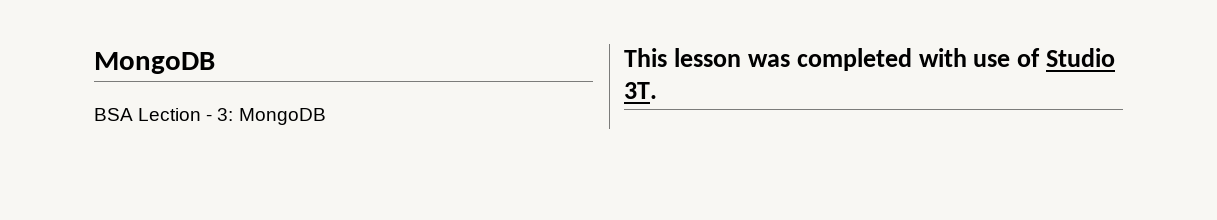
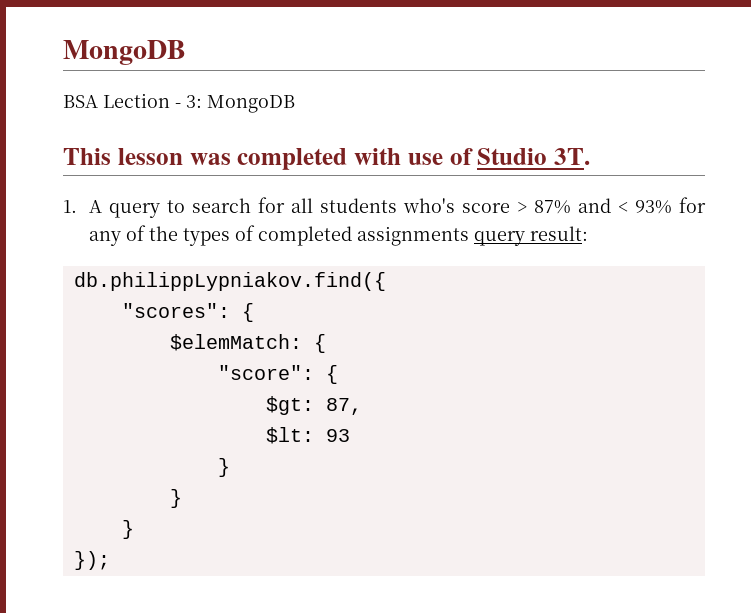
+ 1. A query to search for all students who's score > 87% and < 93% for any of the types of completed assignments query result:
+ db.philippLypniakov.find({
+ "scores": {
+ $elemMatch: {
+ "score": {
+ $gt: 87,
+ $lt: 93
+ }
+ }
+ }
+ });

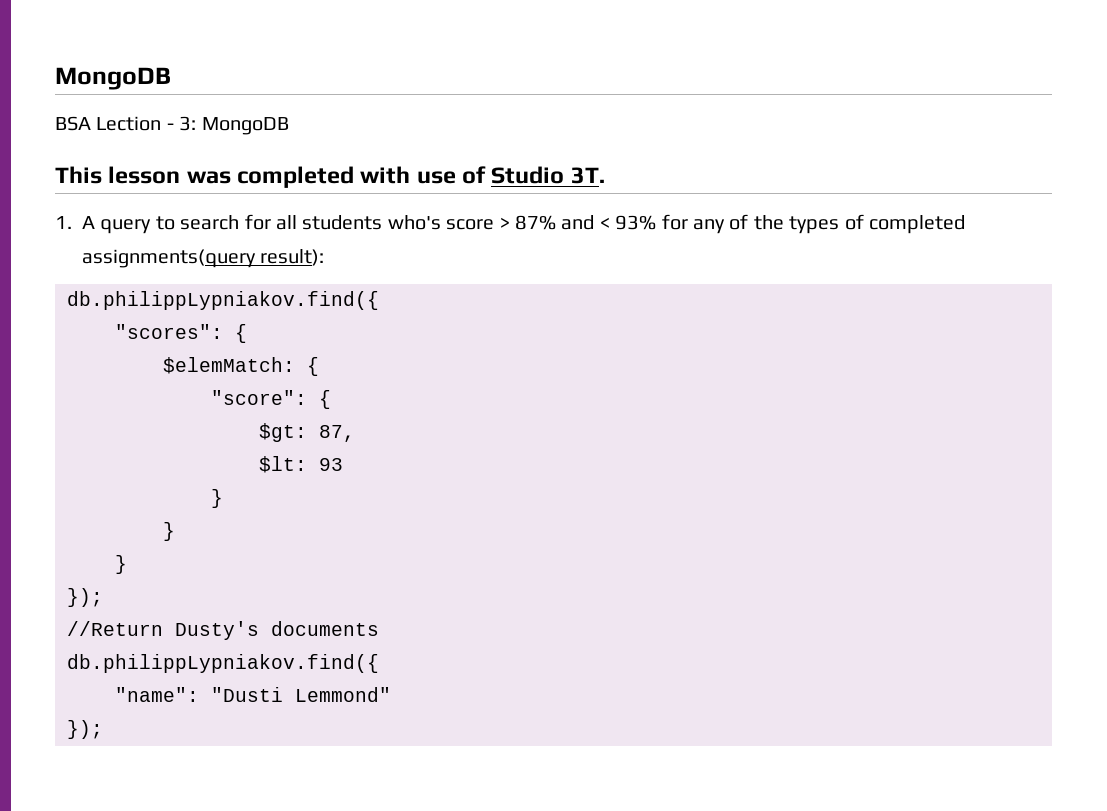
- 1. A query to search for all students who's score > 87% and < 93% for any of the types of completed assignments query result:
+ 1. A query to search for all students who's score > 87% and < 93% for any of the types of completed assignments(query result):
+ //Return Dusty's documents
+ db.philippLypniakov.find({
+ "name": "Dusti Lemmond"
+ });

